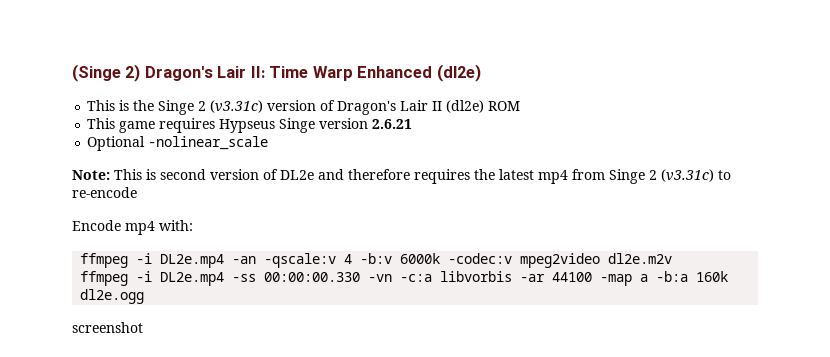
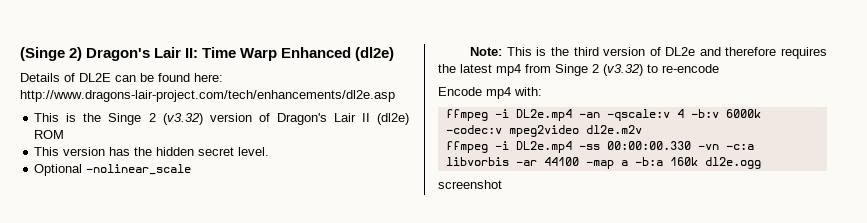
+ Details of DL2E can be found here: http://www.dragons-lair-project.com/tech/enhancements/dl2e.asp
- This is the Singe 2 (v3.31c) version of Dragon's Lair II (dl2e) ROM
+ This is the Singe 2 (v3.32) version of Dragon's Lair II (dl2e) ROM
- This game requires Hypseus Singe version 2.6.21
+ This version has the hidden secret level.
- Note: This is second version of DL2e and therefore requires the latest mp4 from Singe 2 (v3.31c) to re-encode
+ Note: This is the third version of DL2e and therefore requires the latest mp4 from Singe 2 (v3.32) to re-encode

